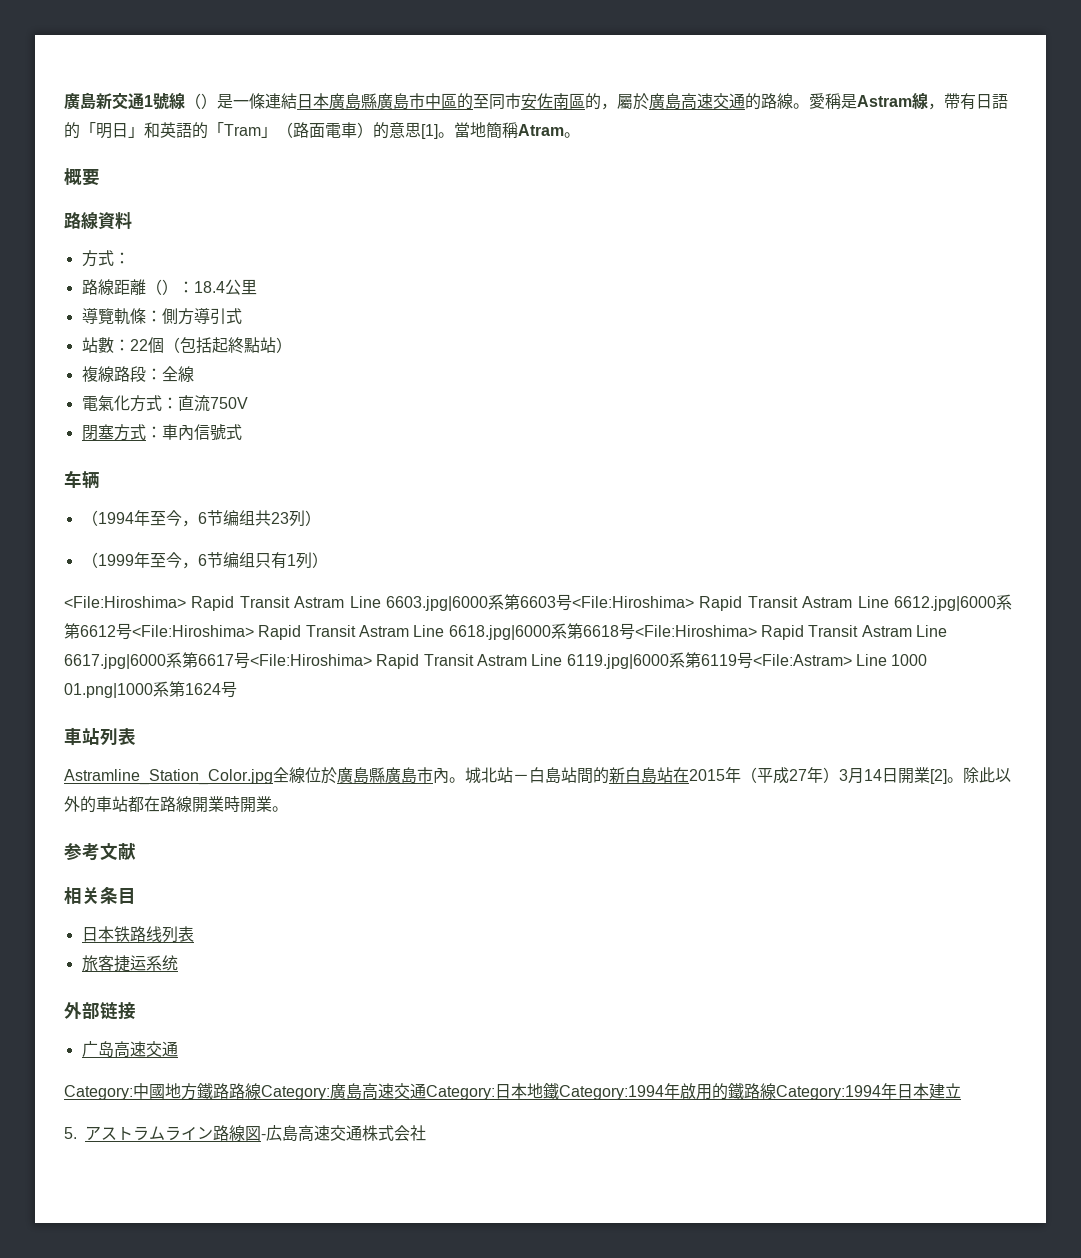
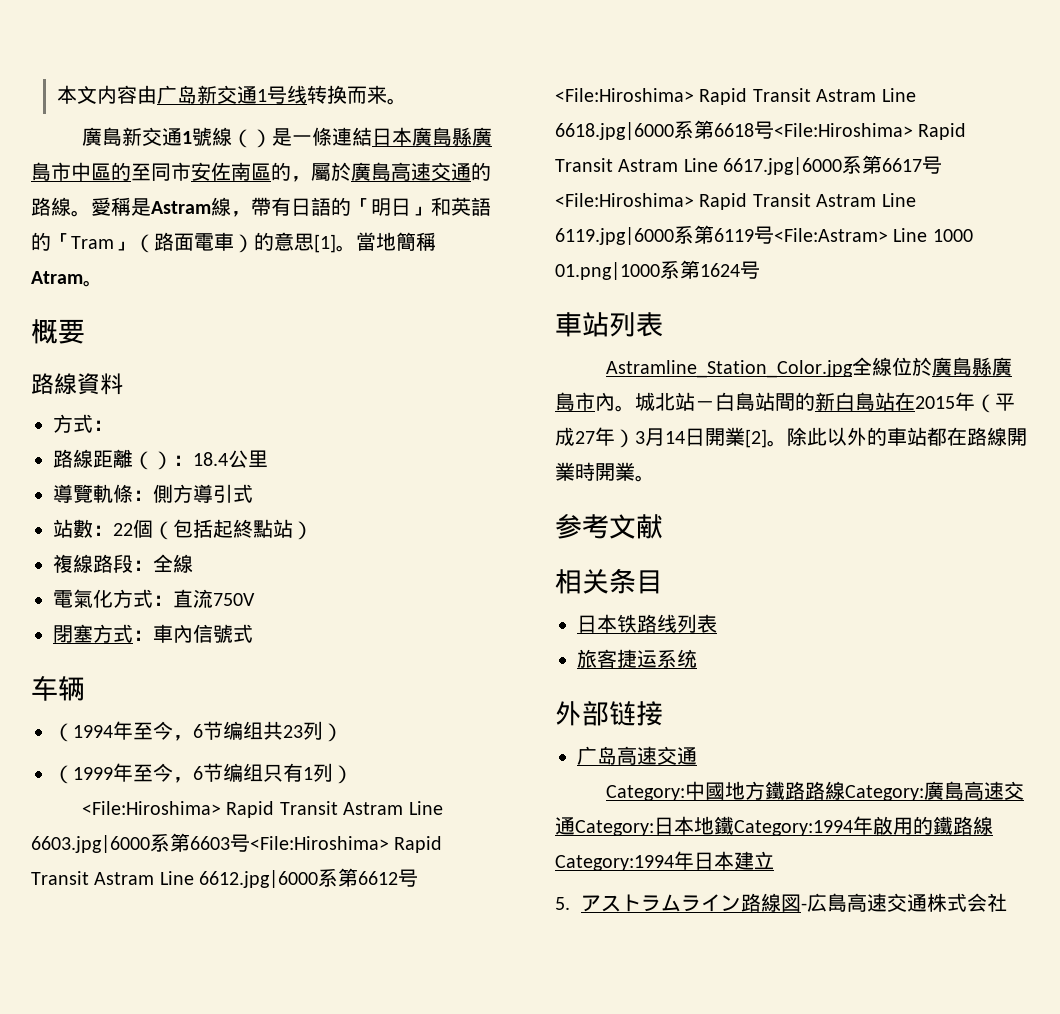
+ 本文内容由广岛新交通1号线转换而来。

